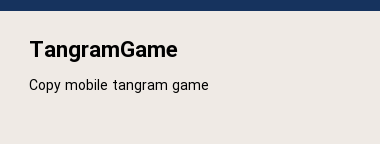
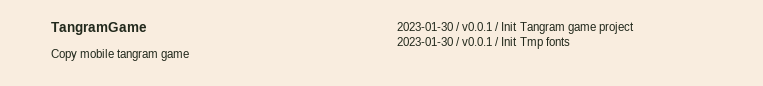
+ 2023-01-30 / v0.0.1 / Init Tangram game project
+ 2023-01-30 / v0.0.1 / Init Tmp fonts

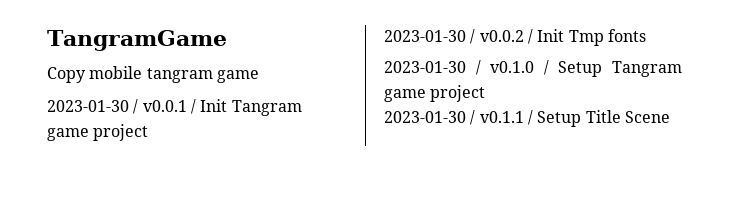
- 2023-01-30 / v0.0.1 / Init Tmp fonts
+ 2023-01-30 / v0.0.2 / Init Tmp fonts
+ 2023-01-30 / v0.1.0 / Setup Tangram game project
+ 2023-01-30 / v0.1.1 / Setup Title Scene

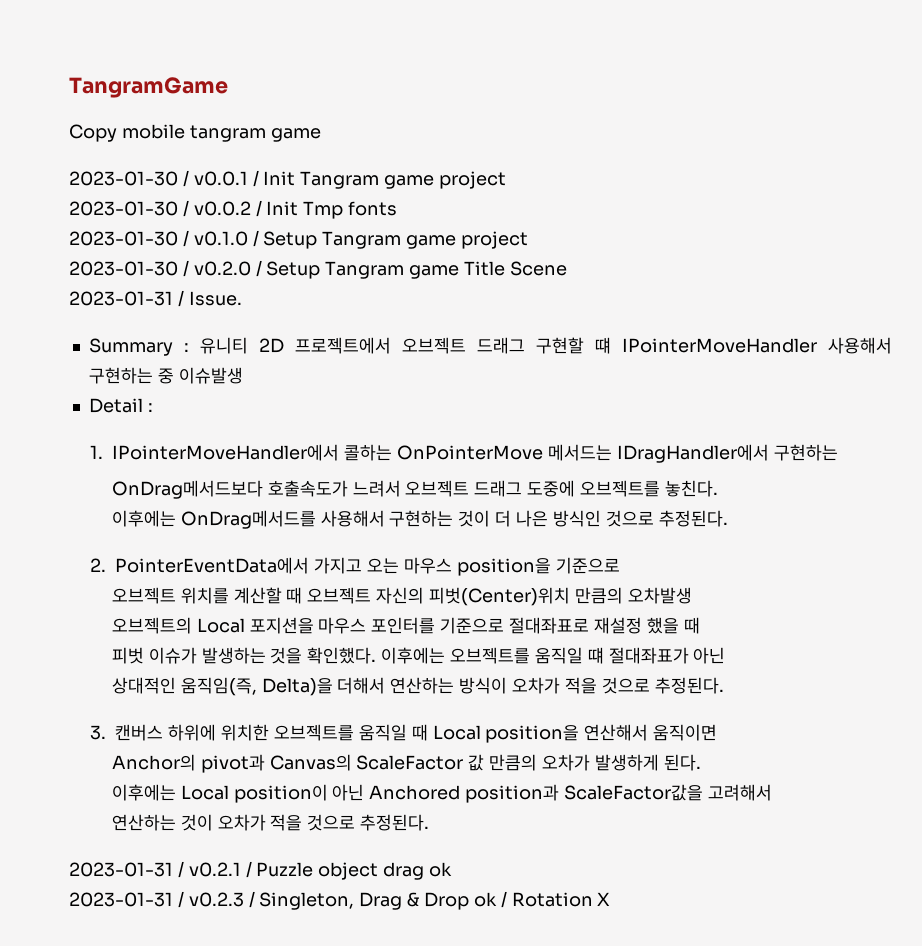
- 2023-01-30 / v0.1.1 / Setup Title Scene
+ 2023-01-30 / v0.2.0 / Setup Tangram game Title Scene
+ 2023-01-31 / Issue.
+ Summary : 유니티 2D 프로젝트에서 오브젝트 드래그 구현할 떄 IPointerMoveHandler 사용해서 구현하는 중 이슈발생
+ Detail :
+ 1. IPointerMoveHandler에서 콜하는 OnPointerMove 메서드는 IDragHandler에서 구현하는
+ OnDrag메서드보다 호출속도가 느려서 오브젝트 드래그 도중에 오브젝트를 놓친다.
+ 이후에는 OnDrag메서드를 사용해서 구현하는 것이 더 나은 방식인 것으로 추정된다.
+ 2. PointerEventData에서 가지고 오는 마우스 position을 기준으로
+ 오브젝트 위치를 계산할 때 오브젝트 자신의 피벗(Center)위치 만큼의 오차발생
+ 오브젝트의 Local 포지션을 마우스 포인터를 기준으로 절대좌표로 재설정 했을 때
+ 피벗 이슈가 발생하는 것을 확인했다. 이후에는 오브젝트를 움직일 떄 절대좌표가 아닌
+ 상대적인 움직임(즉, Delta)을 더해서 연산하는 방식이 오차가 적을 것으로 추정된다.
+ 3. 캔버스 하위에 위치한 오브젝트를 움직일 때 Local position을 연산해서 움직이면
+ Anchor의 pivot과 Canvas의 ScaleFactor 값 만큼의 오차가 발생하게 된다.
+ 이후에는 Local position이 아닌 Anchored position과 ScaleFactor값을 고려해서
+ 연산하는 것이 오차가 적을 것으로 추정된다.
+ 2023-01-31 / v0.2.1 / Puzzle object drag ok
+ 2023-01-31 / v0.2.3 / Singleton, Drag & Drop ok / Rotation X

